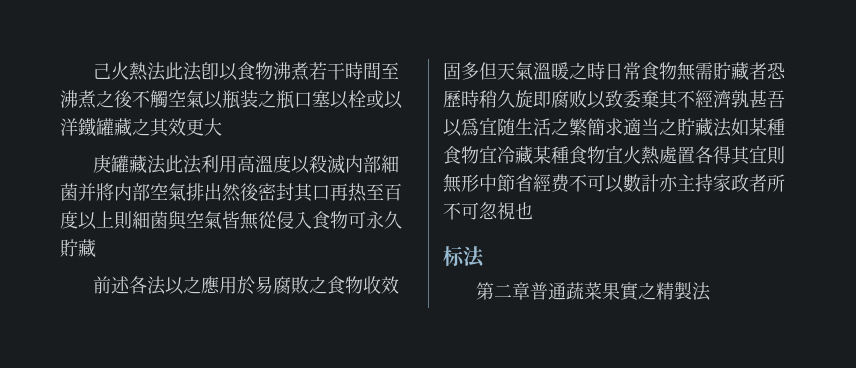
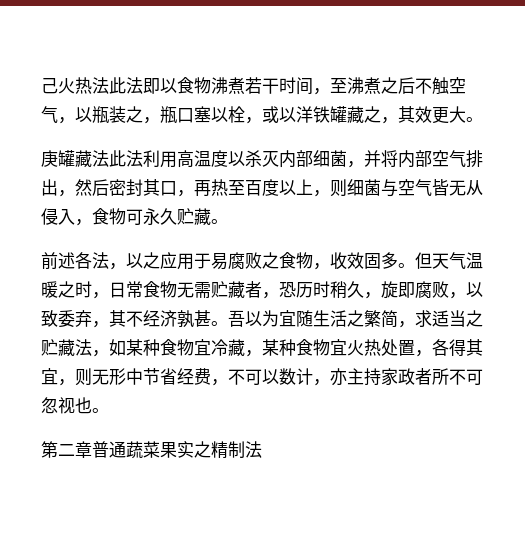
- 己火熱法此法卽以食物沸煮若干時間至沸煮之後不觸空氣以瓶装之瓶口塞以栓或以洋鐵罐藏之其效更大
+ 己火热法此法即以食物沸煮若干时间，至沸煮之后不触空气，以瓶装之，瓶口塞以栓，或以洋铁罐藏之，其效更大。
- 庚罐藏法此法利用高溫度以殺滅内部細菌并將内部空氣排出然後密封其口再热至百度以上則細菌與空氣皆無從侵入食物可永久貯藏
+ 庚罐藏法此法利用高温度以杀灭内部细菌，并将内部空气排出，然后密封其口，再热至百度以上，则细菌与空气皆无从侵入，食物可永久贮藏。
- 前述各法以之應用於易腐敗之食物收效固多但天氣溫暖之時日常食物無需貯藏者恐歷時稍久旋即腐败以致委棄其不經濟孰甚吾以爲宜随生活之繁簡求適当之貯藏法如某種食物宜冷藏某種食物宜火熱處置各得其宜則無形中節省經费不可以數計亦主持家政者所不可忽視也
- 标法
+ 前述各法，以之应用于易腐败之食物，收效固多。但天气温暖之时，日常食物无需贮藏者，恐历时稍久，旋即腐败，以致委弃，其不经济孰甚。吾以为宜随生活之繁简，求适当之贮藏法，如某种食物宜冷藏，某种食物宜火热处置，各得其宜，则无形中节省经费，不可以数计，亦主持家政者所不可忽视也。
- 第二章普通蔬菜果實之精製法
+ 第二章普通蔬菜果实之精制法

